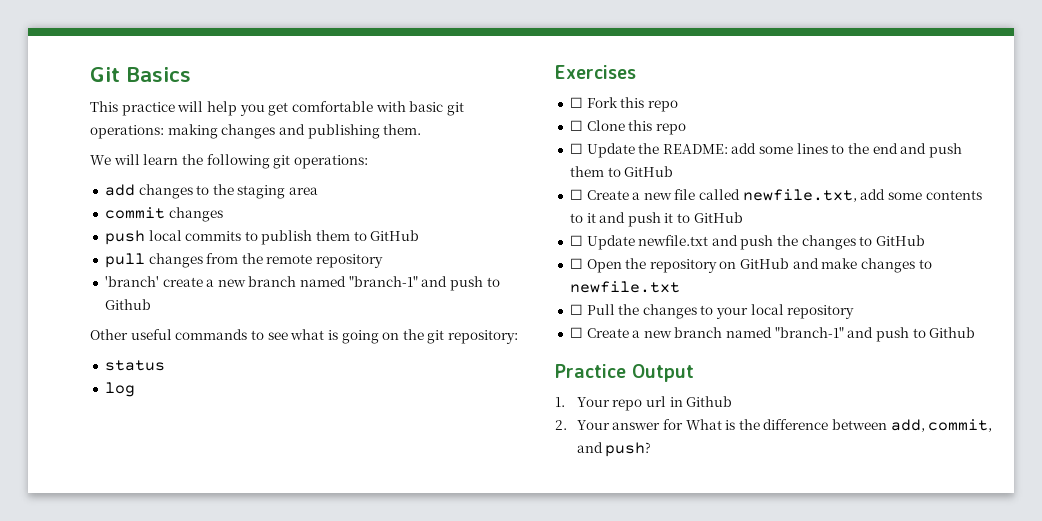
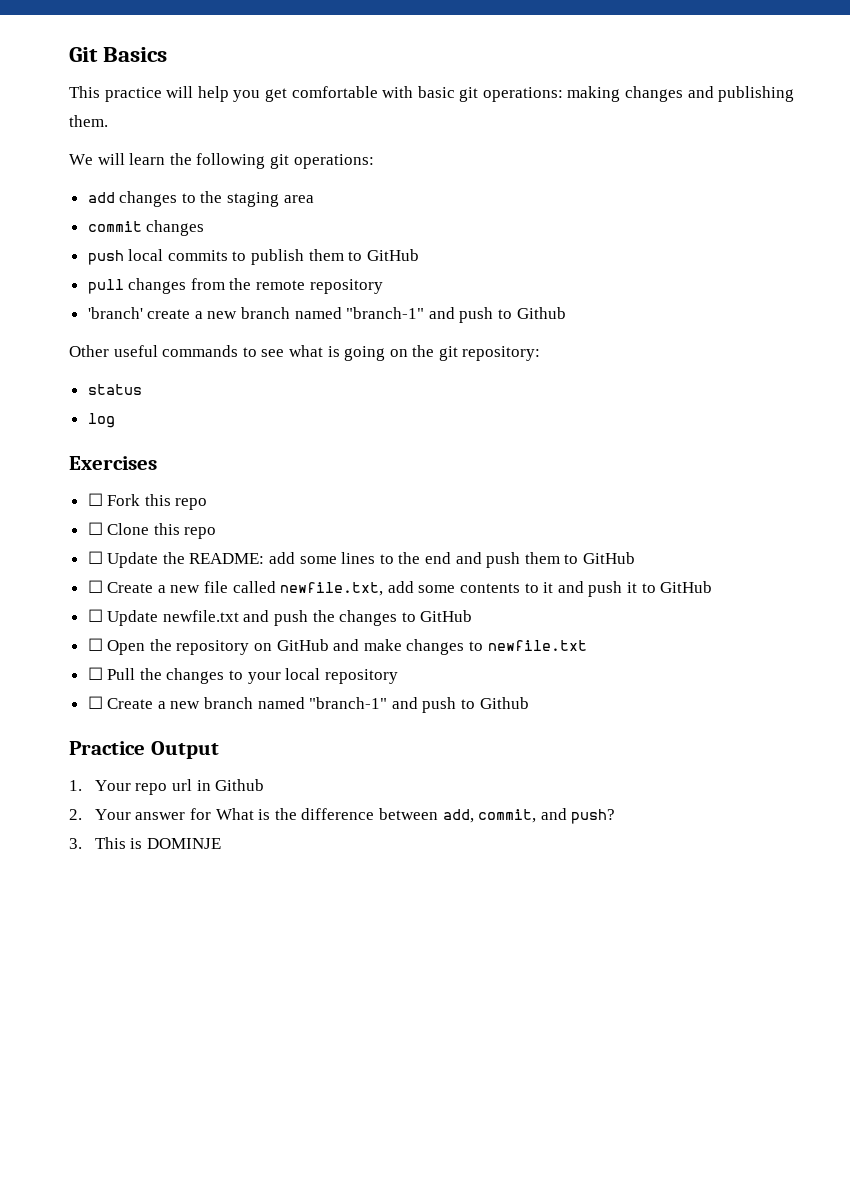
+ 3. This is DOMINJE

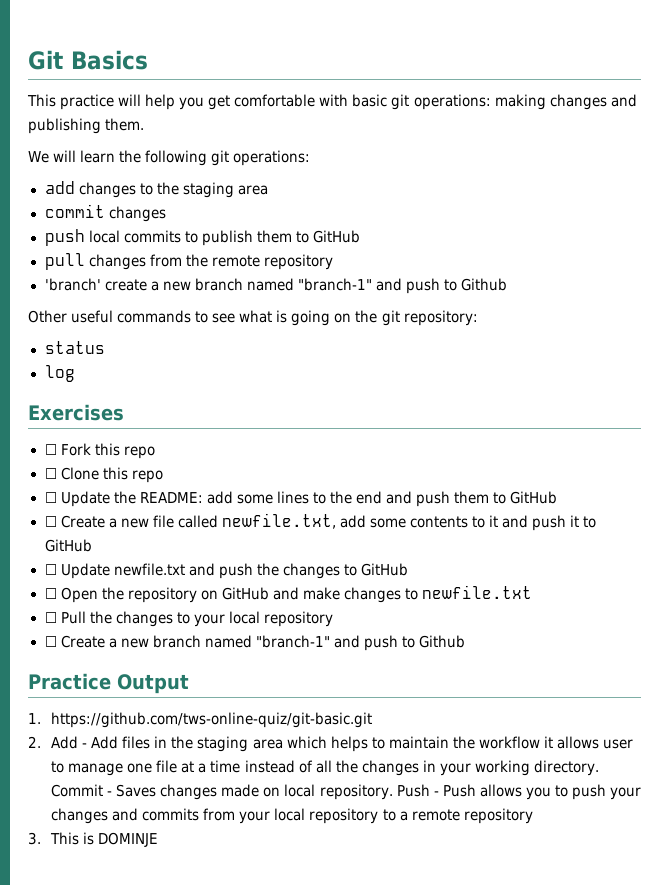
- 1. Your repo url in Github
- 2. Your answer for What is the difference between add, commit, and push?
+ 1. https://github.com/tws-online-quiz/git-basic.git
+ 2. Add - Add files in the staging area which helps to maintain the workflow it allows user to manage one file at a time instead of all the changes in your working directory. Commit - Saves changes made on local repository. Push - Push allows you to push your changes and commits from your local repository to a remote repository

